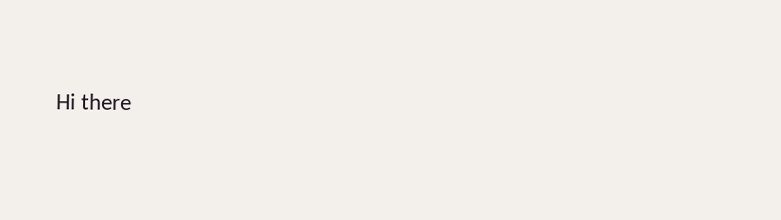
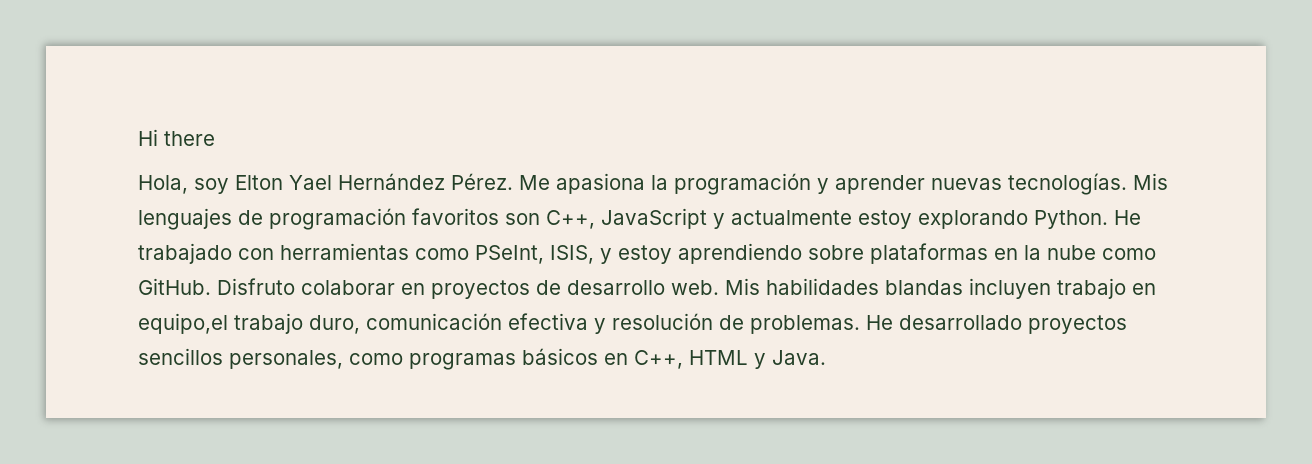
+ Hola, soy Elton Yael Hernández Pérez. Me apasiona la programación y aprender nuevas tecnologías. Mis lenguajes de programación favoritos son C++, JavaScript y actualmente estoy explorando Python. He trabajado con herramientas como PSeInt, ISIS, y estoy aprendiendo sobre plataformas en la nube como GitHub. Disfruto colaborar en proyectos de desarrollo web. Mis habilidades blandas incluyen trabajo en equipo,el trabajo duro, comunicación efectiva y resolución de problemas. He desarrollado proyectos sencillos personales, como programas básicos en C++, HTML y Java.

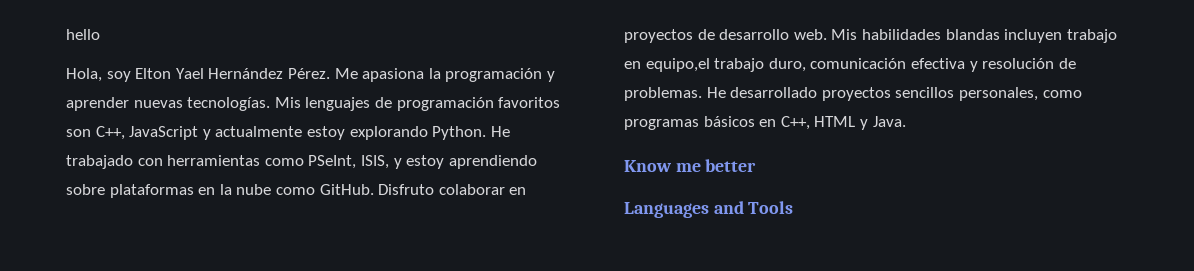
- Hi there
+ hello
+ Know me better
+ Languages and Tools

